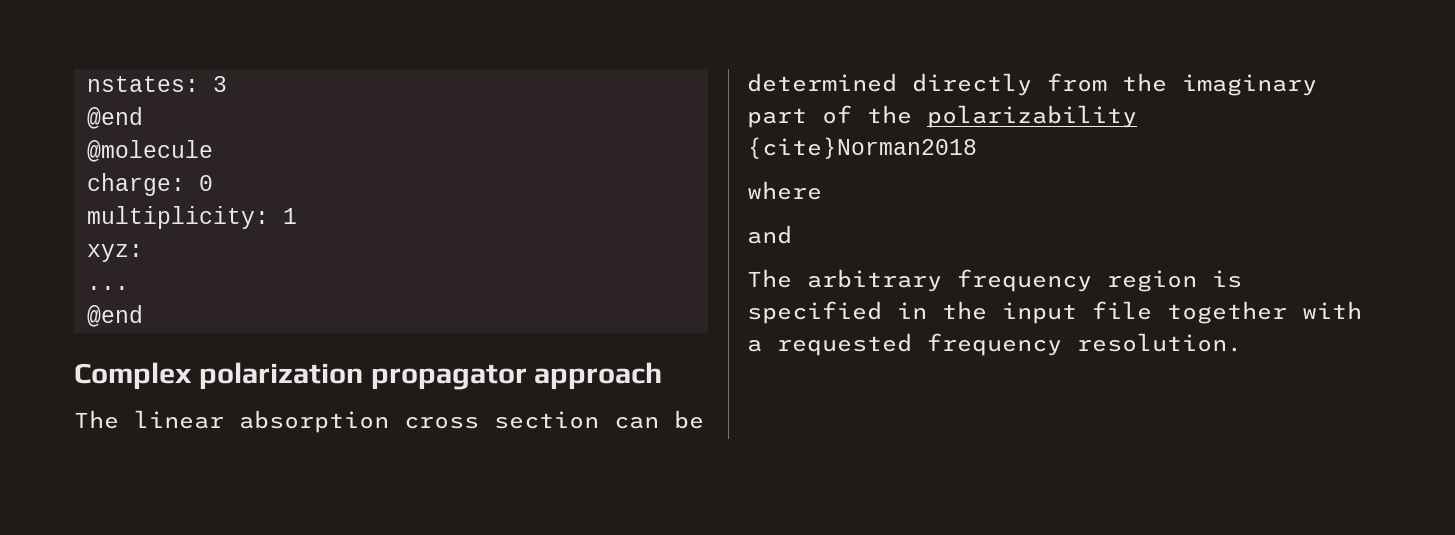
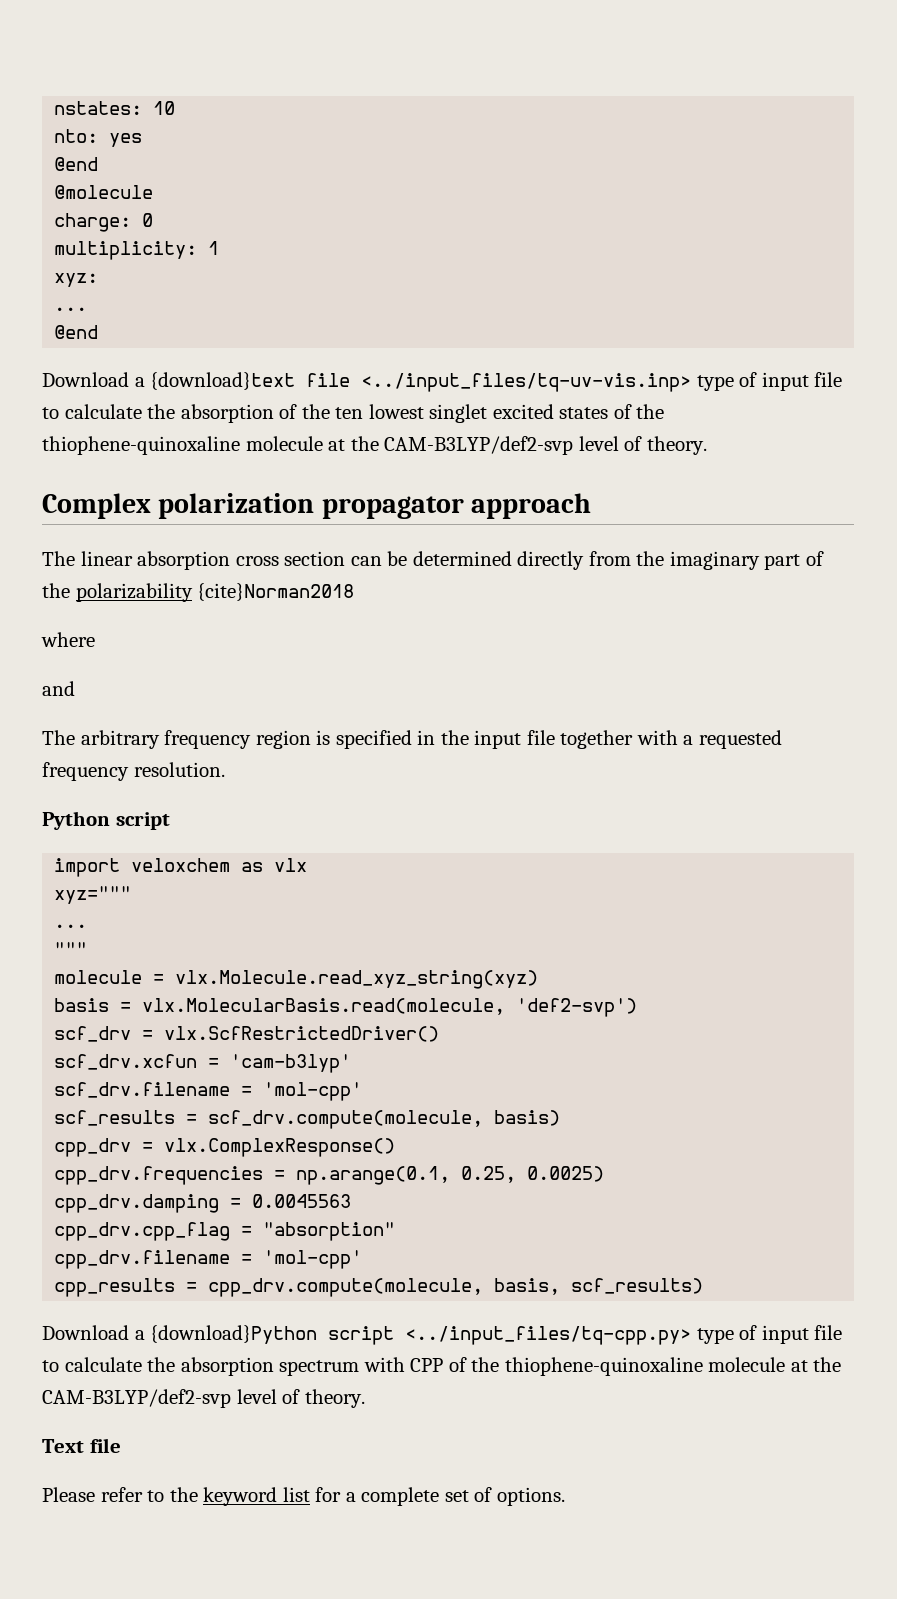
- nstates: 3
+ nstates: 10
+ nto: yes
+ Download a {download}text file <../input_files/tq-uv-vis.inp> type of input file to calculate the absorption of the ten lowest singlet excited states of the thiophene-quinoxaline molecule at the CAM-B3LYP/def2-svp level of theory.
+ Python script
+ import veloxchem as vlx
+ xyz="""
+ ...
+ """
+ molecule = vlx.Molecule.read_xyz_string(xyz)
+ basis = vlx.MolecularBasis.read(molecule, 'def2-svp')
+ scf_drv = vlx.ScfRestrictedDriver()
+ scf_drv.xcfun = 'cam-b3lyp'
+ scf_drv.filename = 'mol-cpp'
+ scf_results = scf_drv.compute(molecule, basis)
+ cpp_drv = vlx.ComplexResponse()
+ cpp_drv.frequencies = np.arange(0.1, 0.25, 0.0025)
+ cpp_drv.damping = 0.0045563
+ cpp_drv.cpp_flag = "absorption"
+ cpp_drv.filename = 'mol-cpp'
+ cpp_results = cpp_drv.compute(molecule, basis, scf_results)
+ Download a {download}Python script <../input_files/tq-cpp.py> type of input file to calculate the absorption spectrum with CPP of the thiophene-quinoxaline molecule at the CAM-B3LYP/def2-svp level of theory.
+ Text file
+ Please refer to the keyword list for a complete set of options.

